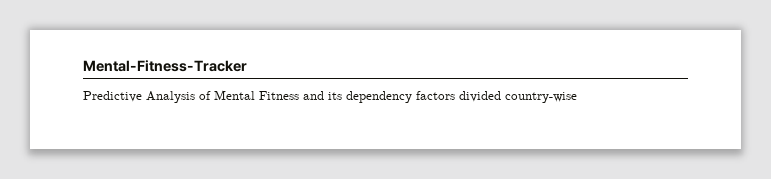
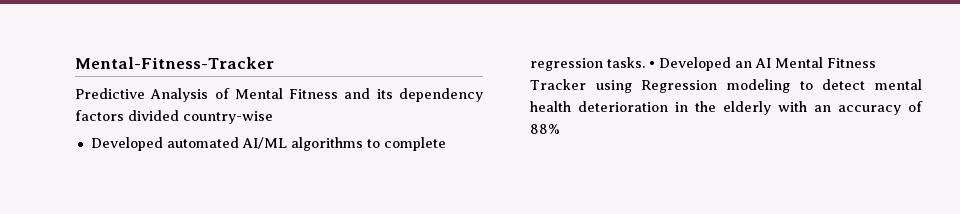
+ Developed automated AI/ML algorithms to complete regression tasks. • Developed an AI Mental Fitness Tracker using Regression modeling to detect mental health deterioration in the elderly with an accuracy of 88%

